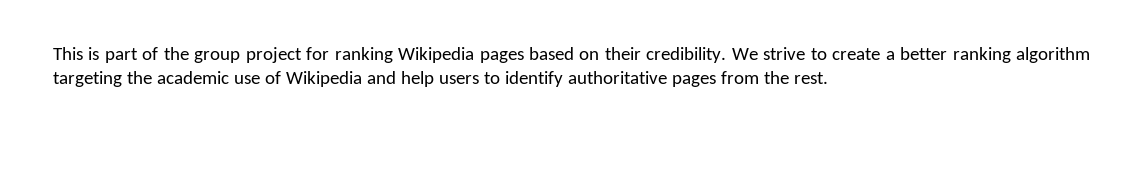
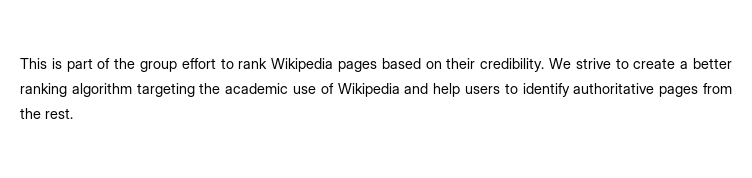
- This is part of the group project for ranking Wikipedia pages based on their credibility.
+ This is part of the group effort to rank Wikipedia pages based on their credibility.

